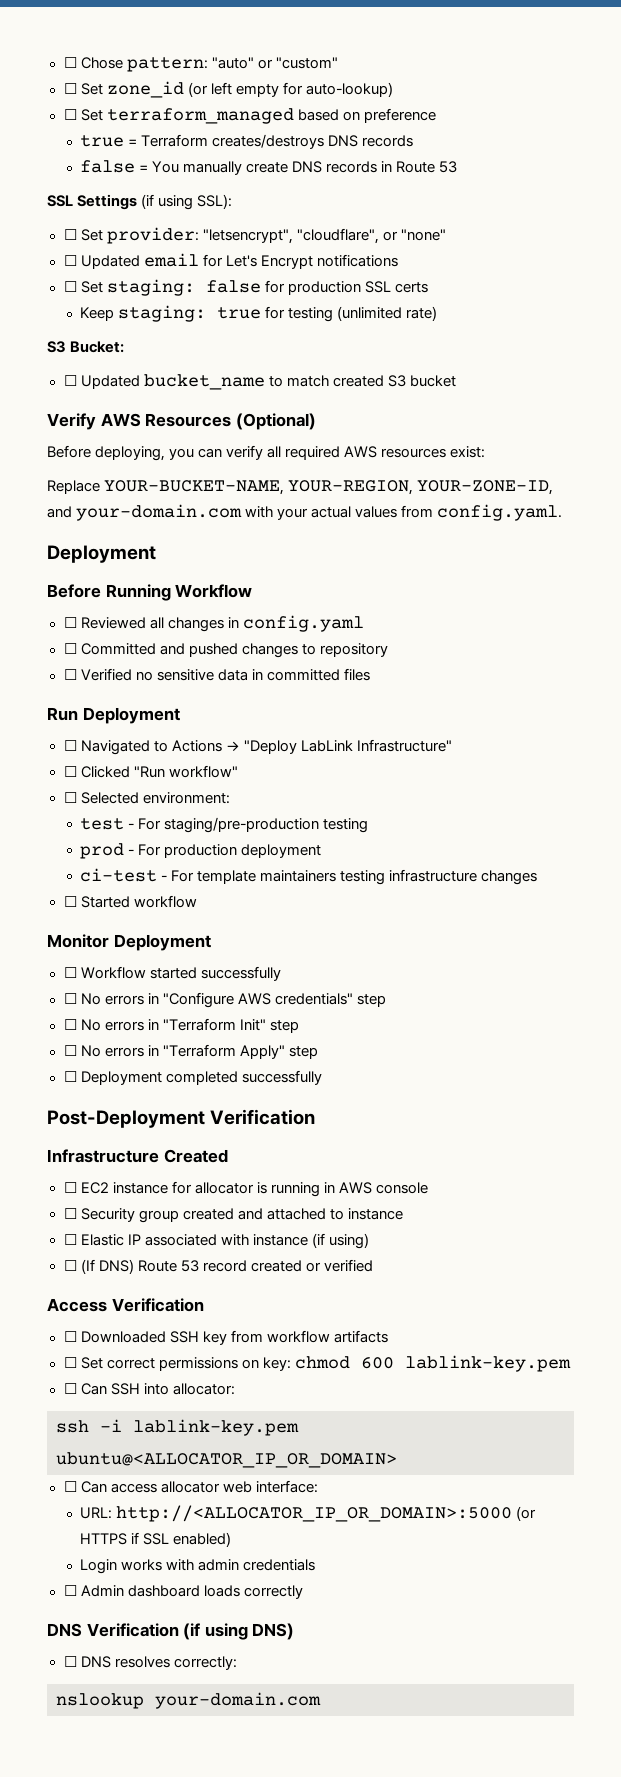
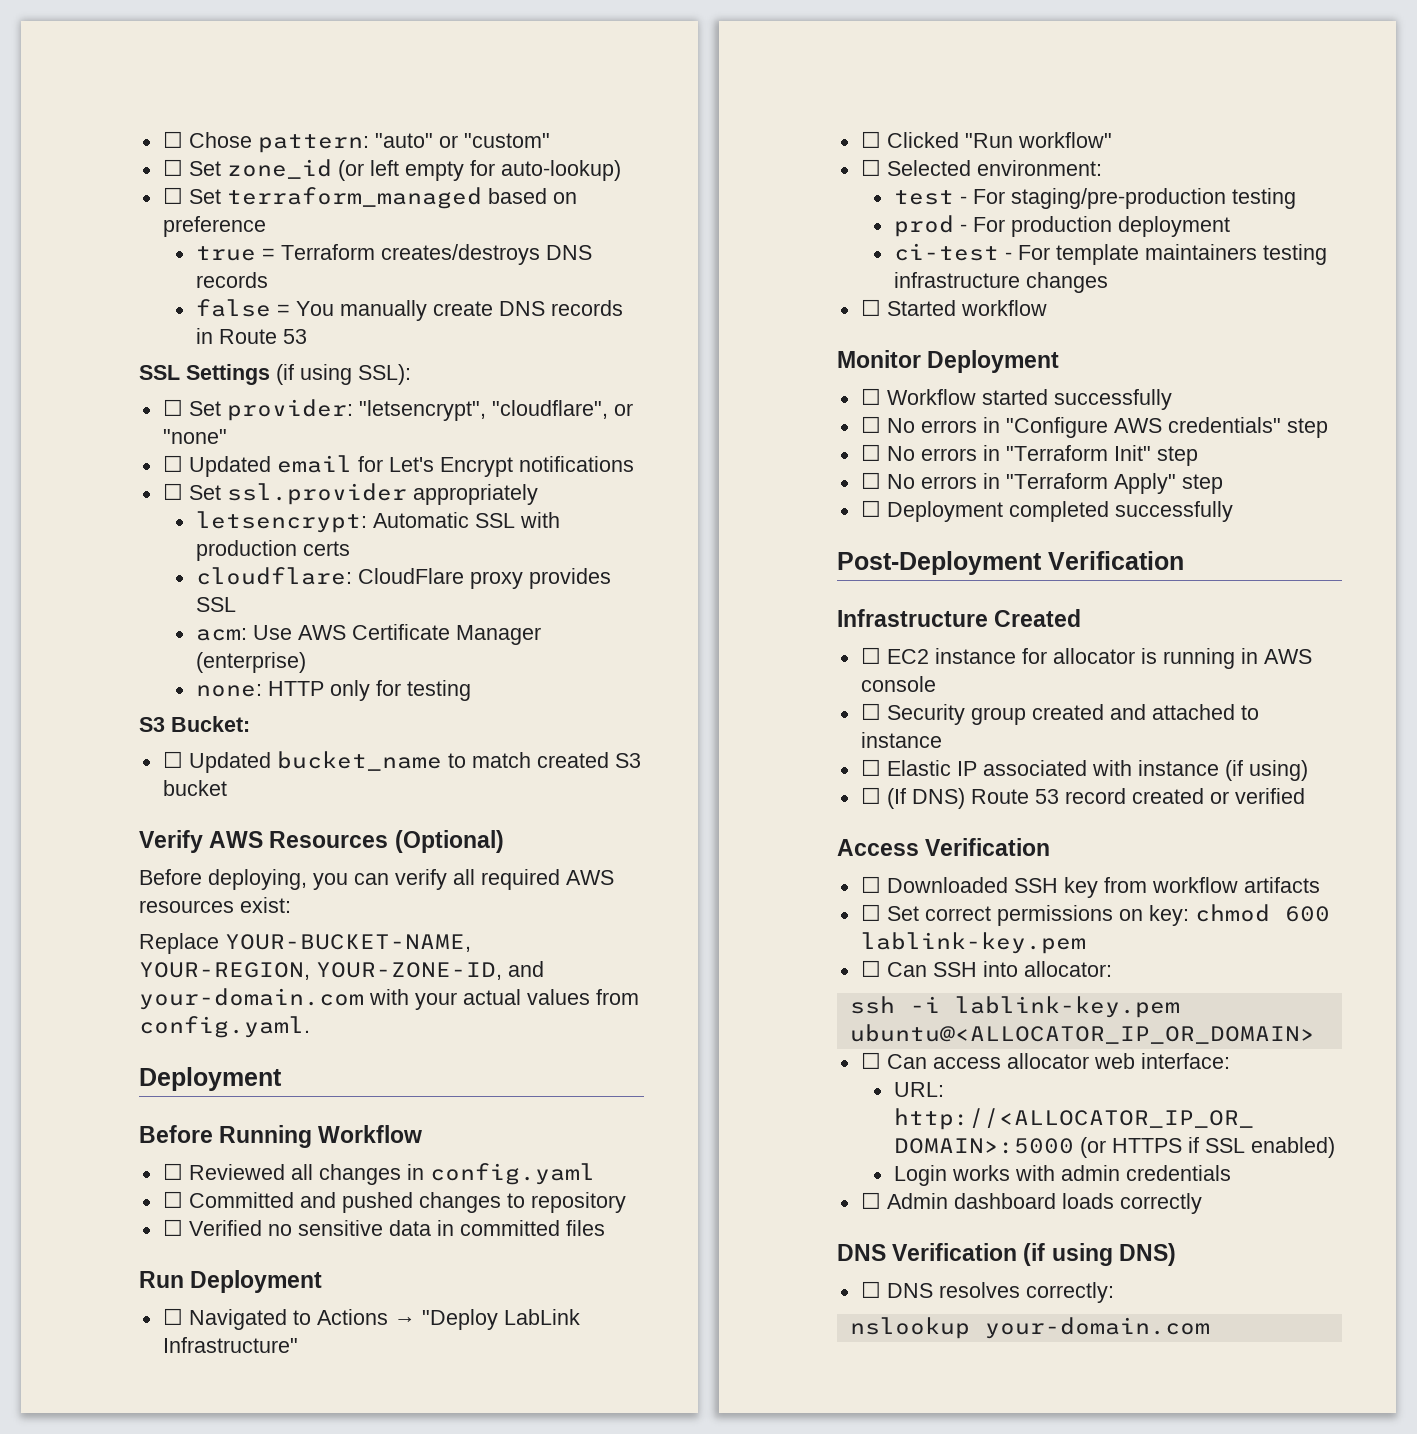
- ☐ Set staging: false for production SSL certs
- Keep staging: true for testing (unlimited rate)
+ ☐ Set ssl.provider appropriately
+ letsencrypt: Automatic SSL with production certs
+ cloudflare: CloudFlare proxy provides SSL
+ acm: Use AWS Certificate Manager (enterprise)
+ none: HTTP only for testing

